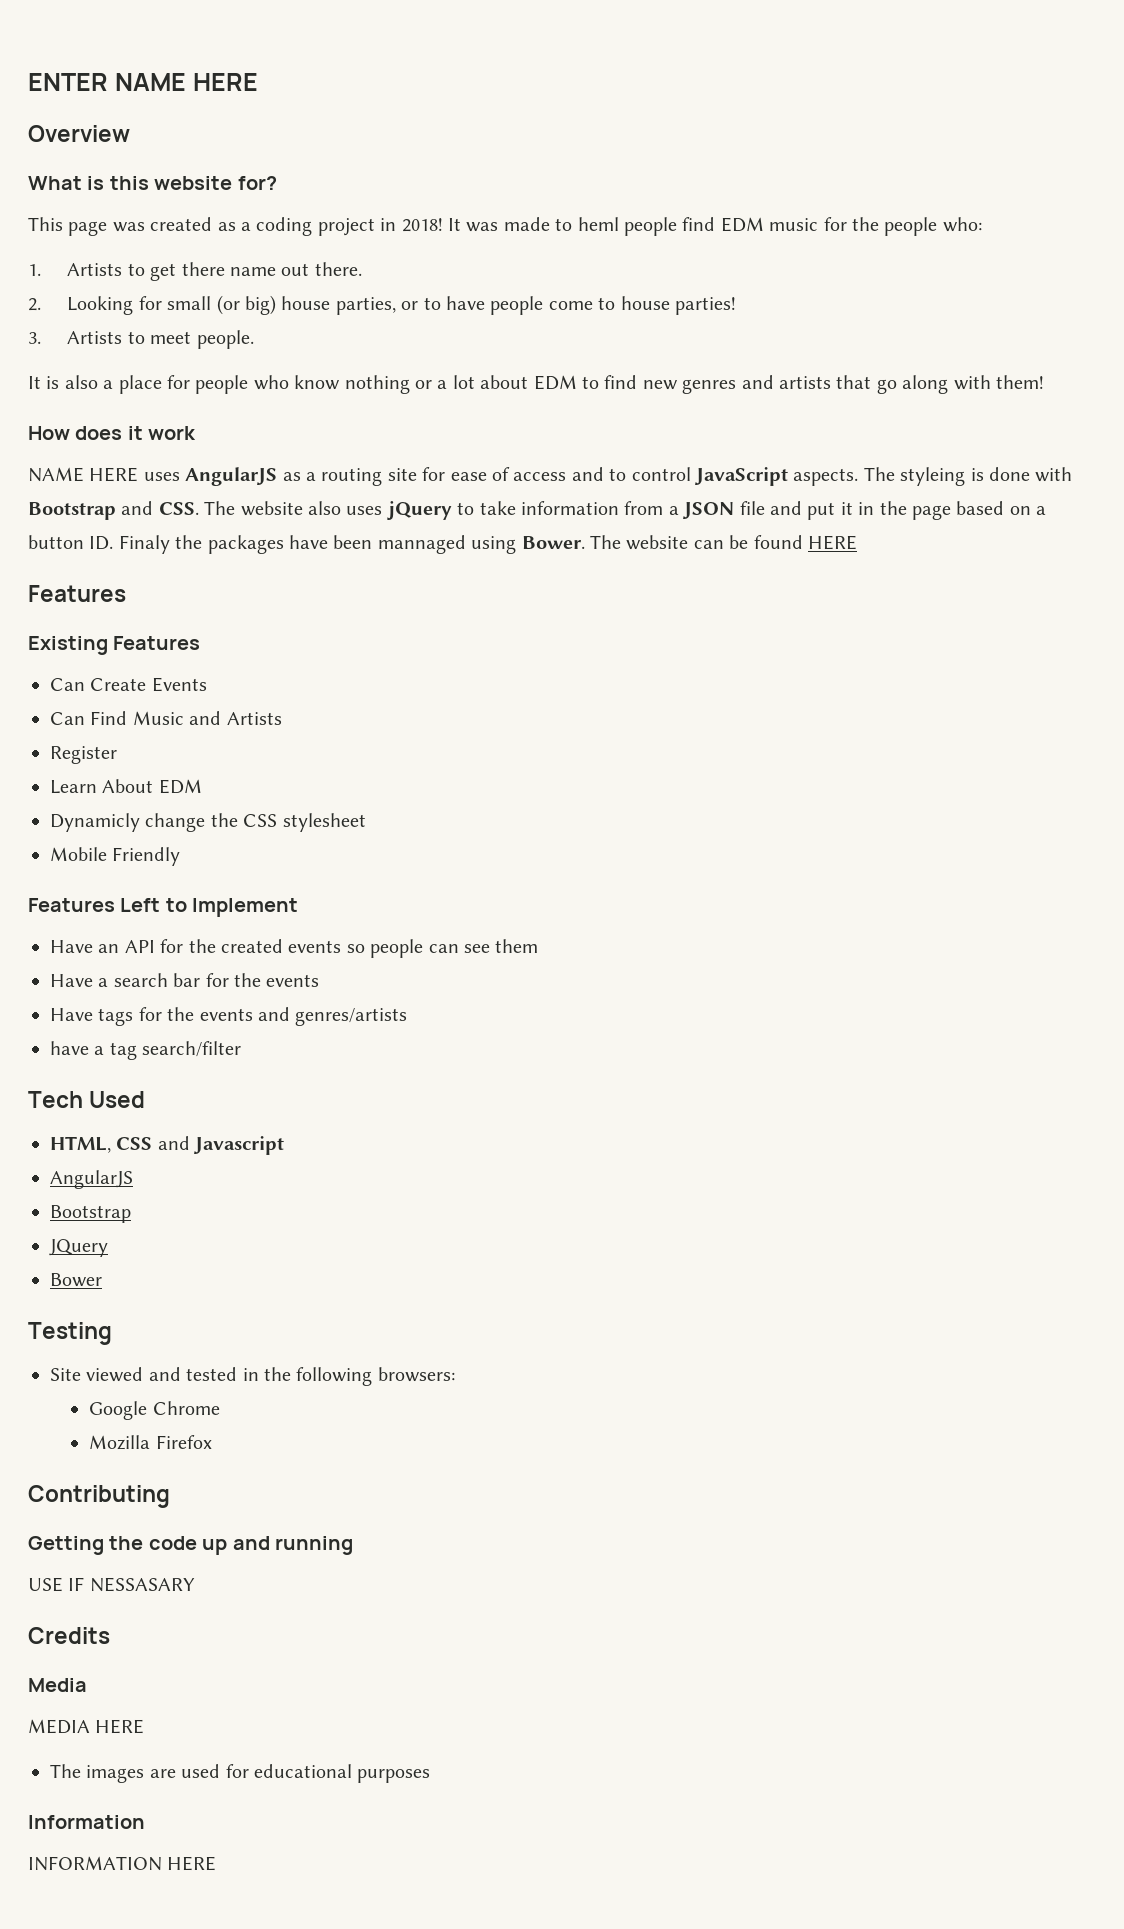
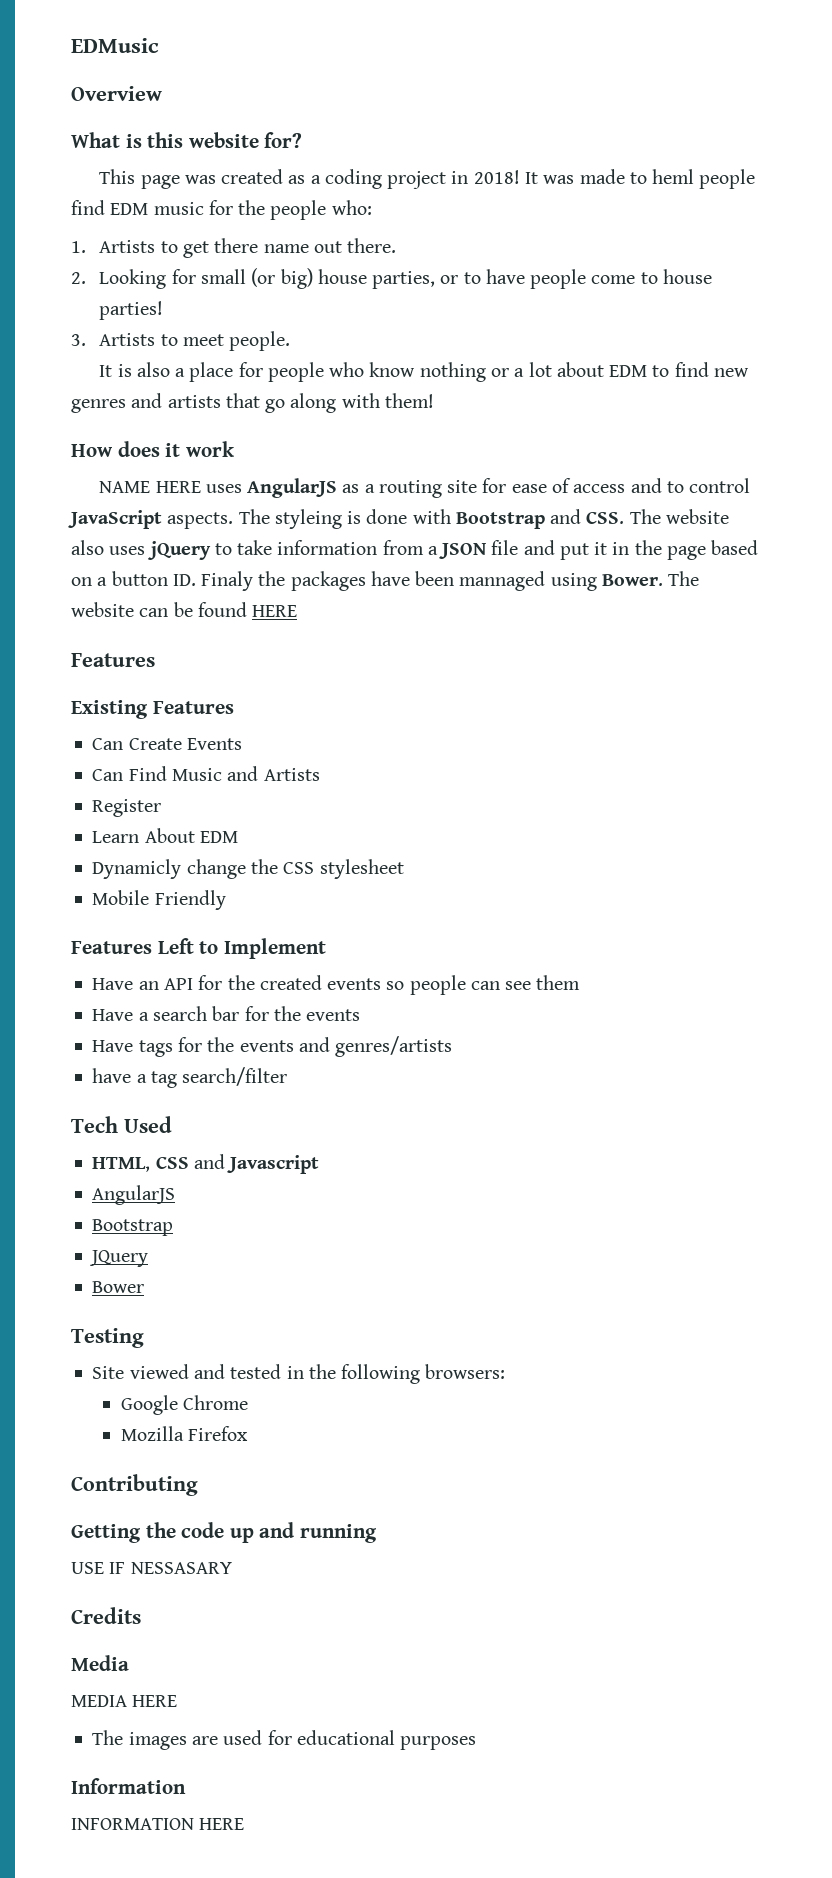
- ENTER NAME HERE
+ EDMusic

